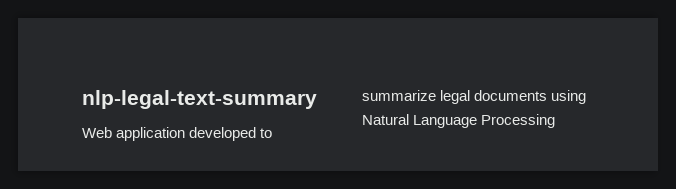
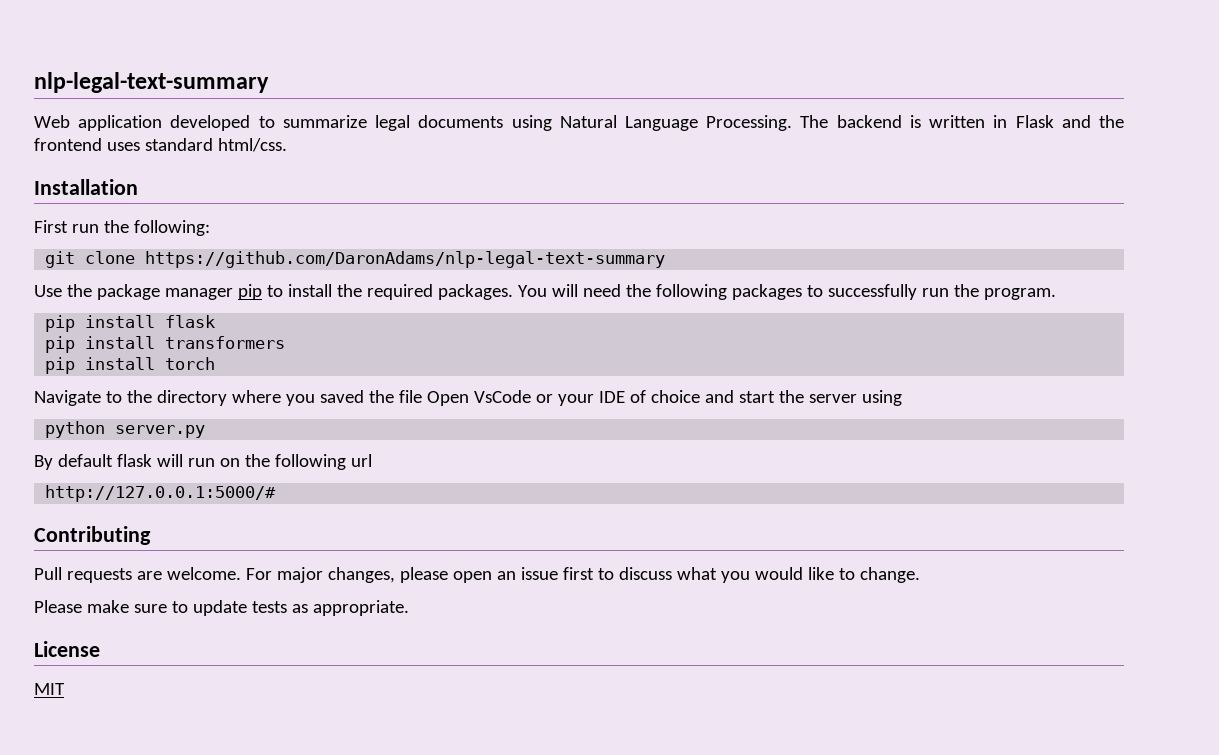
- Web application developed to summarize legal documents using Natural Language Processing
+ Web application developed to summarize legal documents using Natural Language Processing. The backend is written in Flask and the frontend uses standard html/css.
+ Installation
+ First run the following:
+ git clone https://github.com/DaronAdams/nlp-legal-text-summary
+ Use the package manager pip to install the required packages. You will need the following packages to successfully run the program.
+ pip install flask
+ pip install transformers
+ pip install torch
+ Navigate to the directory where you saved the file Open VsCode or your IDE of choice and start the server using
+ python server.py
+ By default flask will run on the following url
+ http://127.0.0.1:5000/#
+ Contributing
+ Pull requests are welcome. For major changes, please open an issue first to discuss what you would like to change.
+ Please make sure to update tests as appropriate.
+ License
+ MIT

